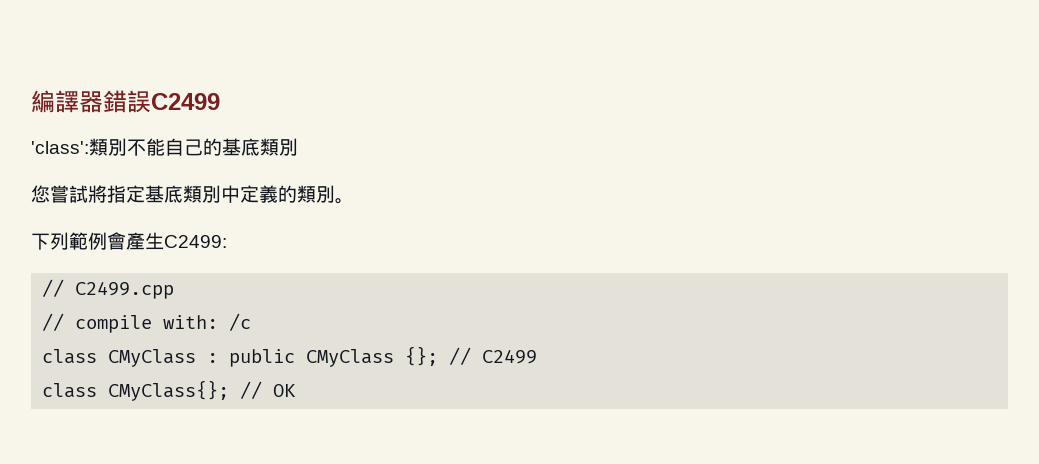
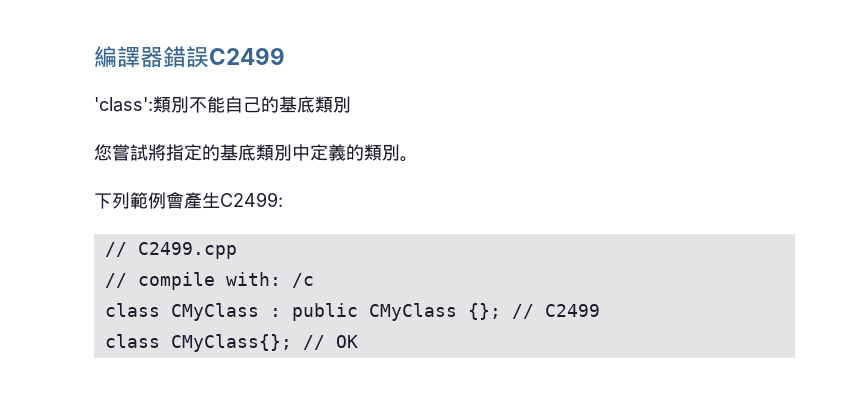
- 您嘗試將指定基底類別中定義的類別。
+ 您嘗試將指定的基底類別中定義的類別。

